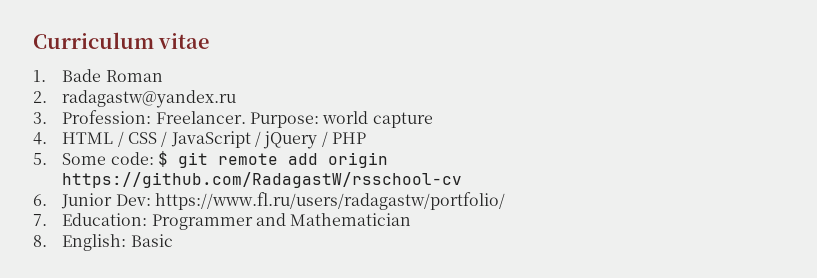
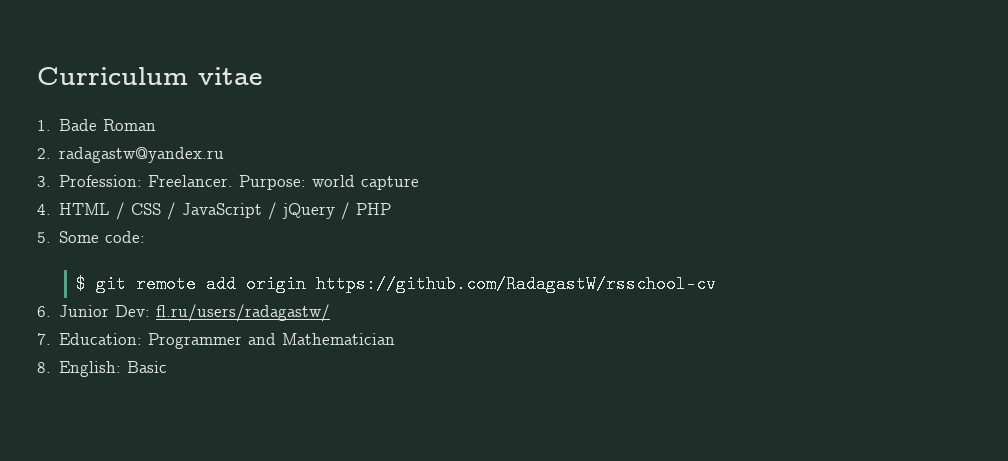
- 5. Some code: $ git remote add origin https://github.com/RadagastW/rsschool-cv
+ 5. Some code:
+ $ git remote add origin https://github.com/RadagastW/rsschool-cv
- 6. Junior Dev: https://www.fl.ru/users/radagastw/portfolio/
+ 6. Junior Dev: fl.ru/users/radagastw/

